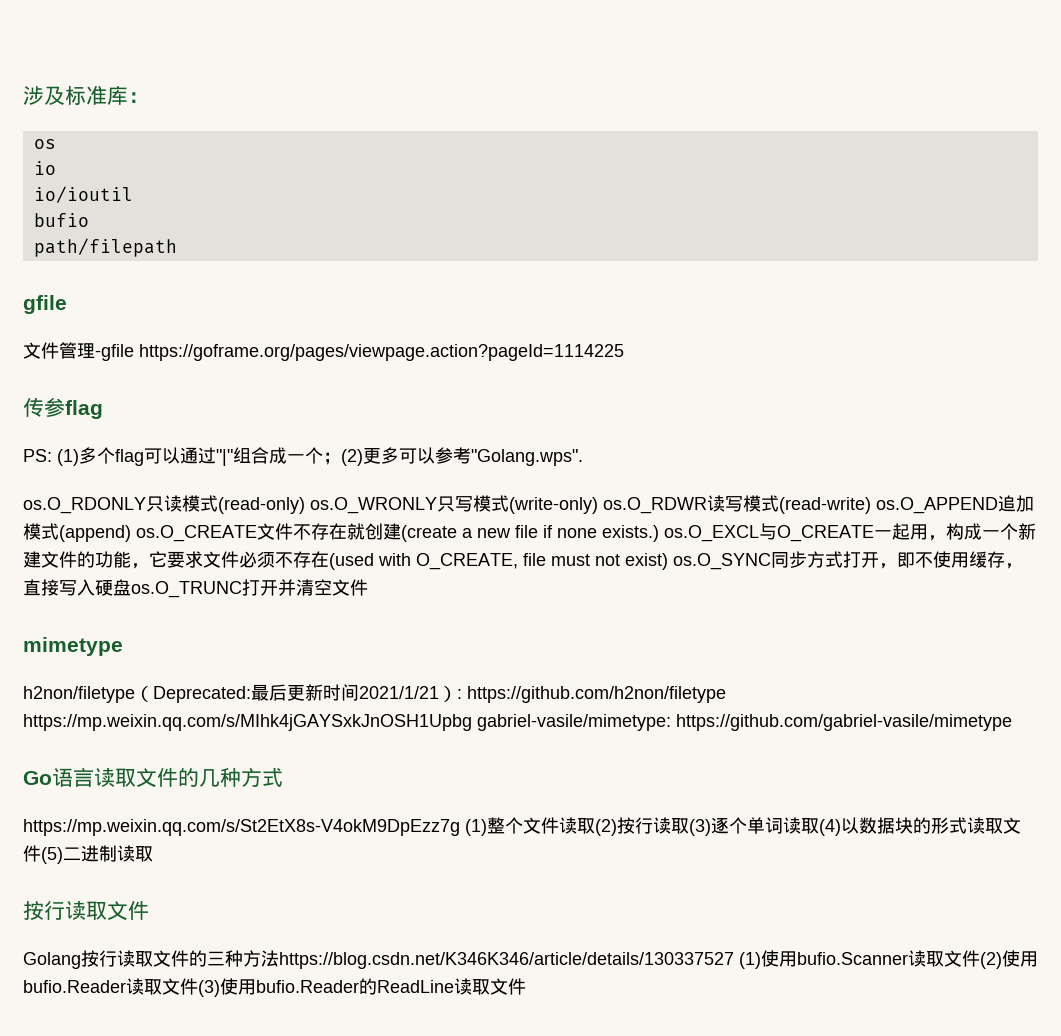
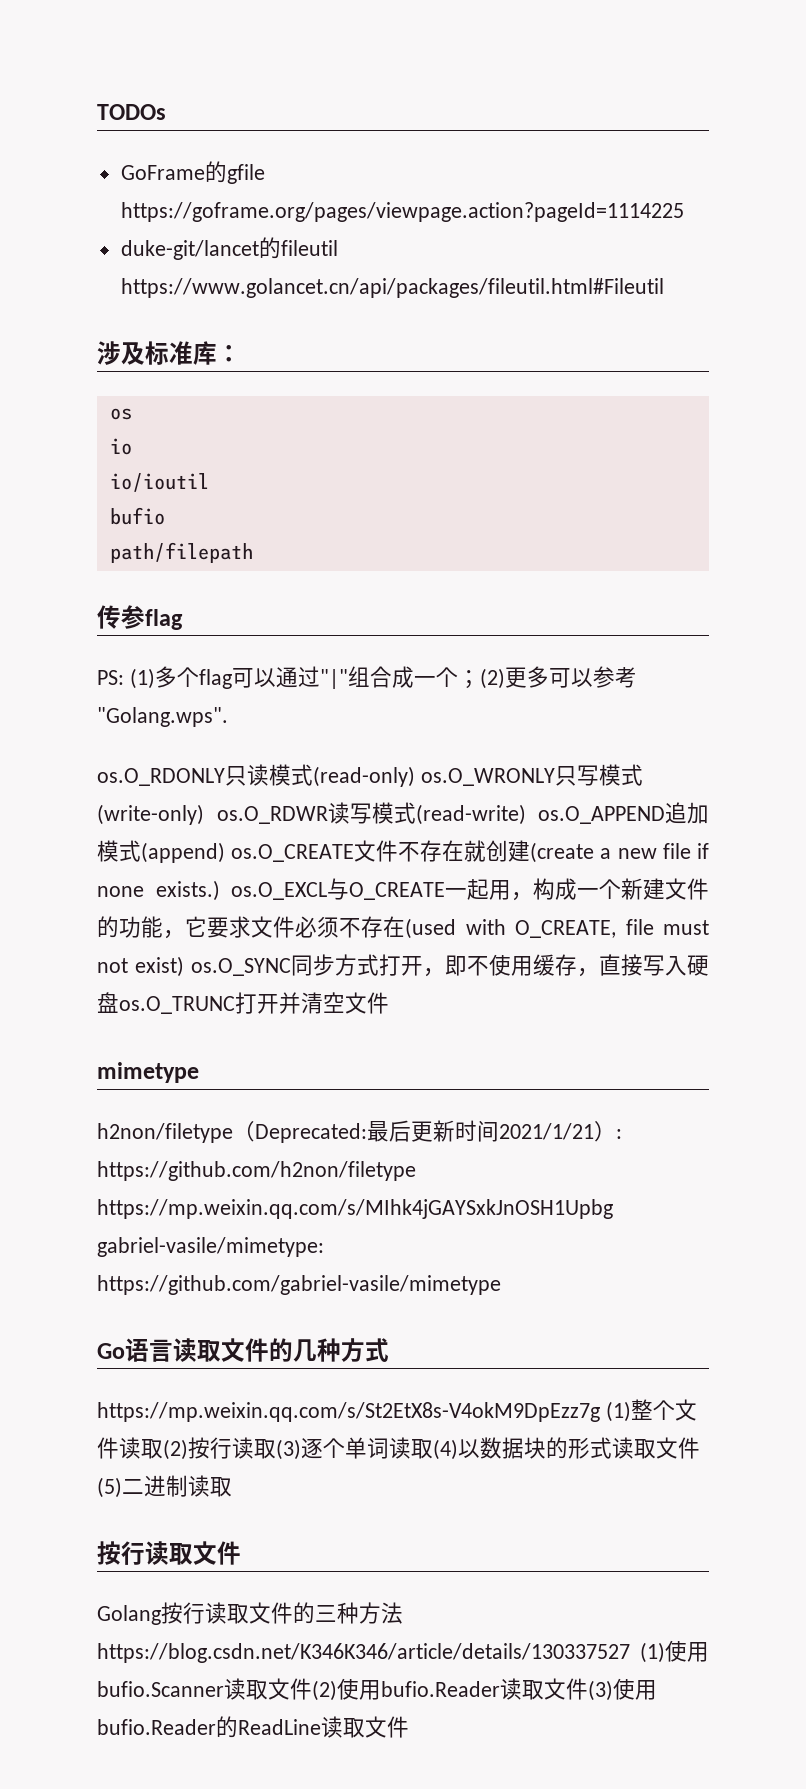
+ TODOs
+ GoFrame的gfile https://goframe.org/pages/viewpage.action?pageId=1114225
+ duke-git/lancet的fileutil https://www.golancet.cn/api/packages/fileutil.html#Fileutil
- gfile
- 文件管理-gfile https://goframe.org/pages/viewpage.action?pageId=1114225

